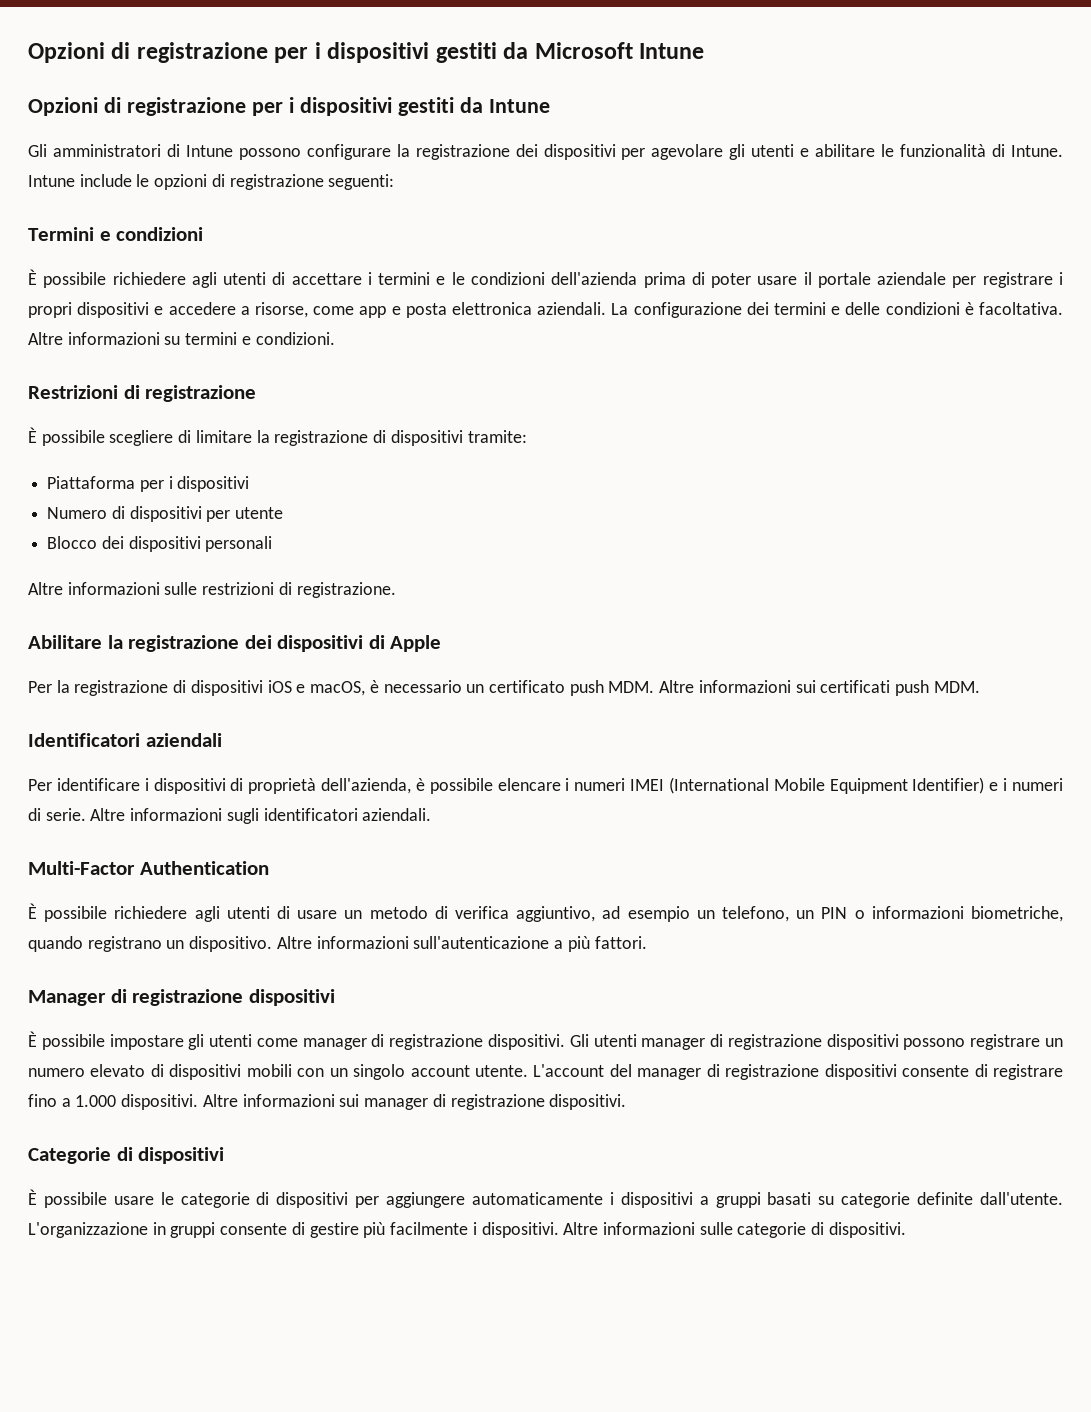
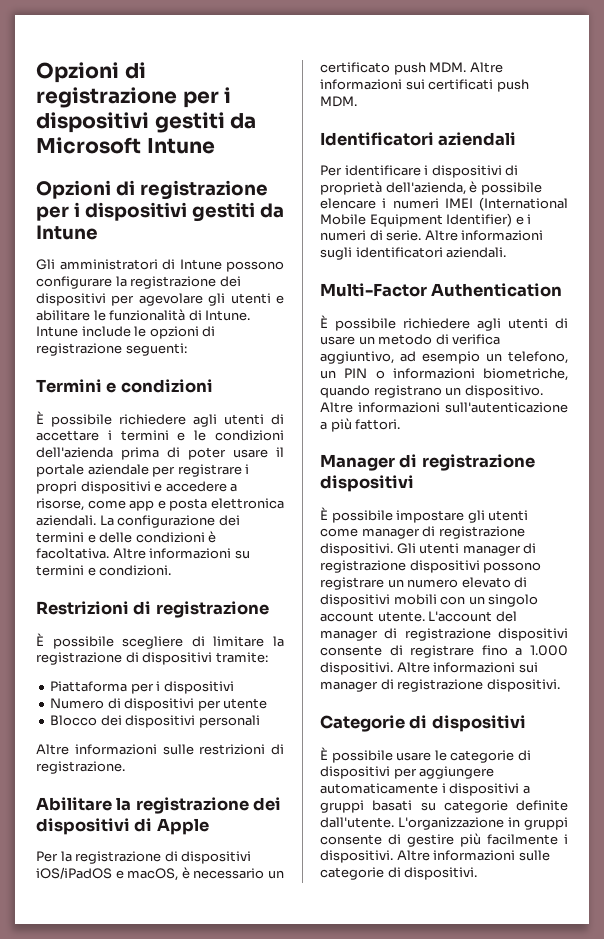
- Per la registrazione di dispositivi iOS e macOS, è necessario un certificato push MDM. Altre informazioni sui certificati push MDM.
+ Per la registrazione di dispositivi iOS/iPadOS e macOS, è necessario un certificato push MDM. Altre informazioni sui certificati push MDM.

